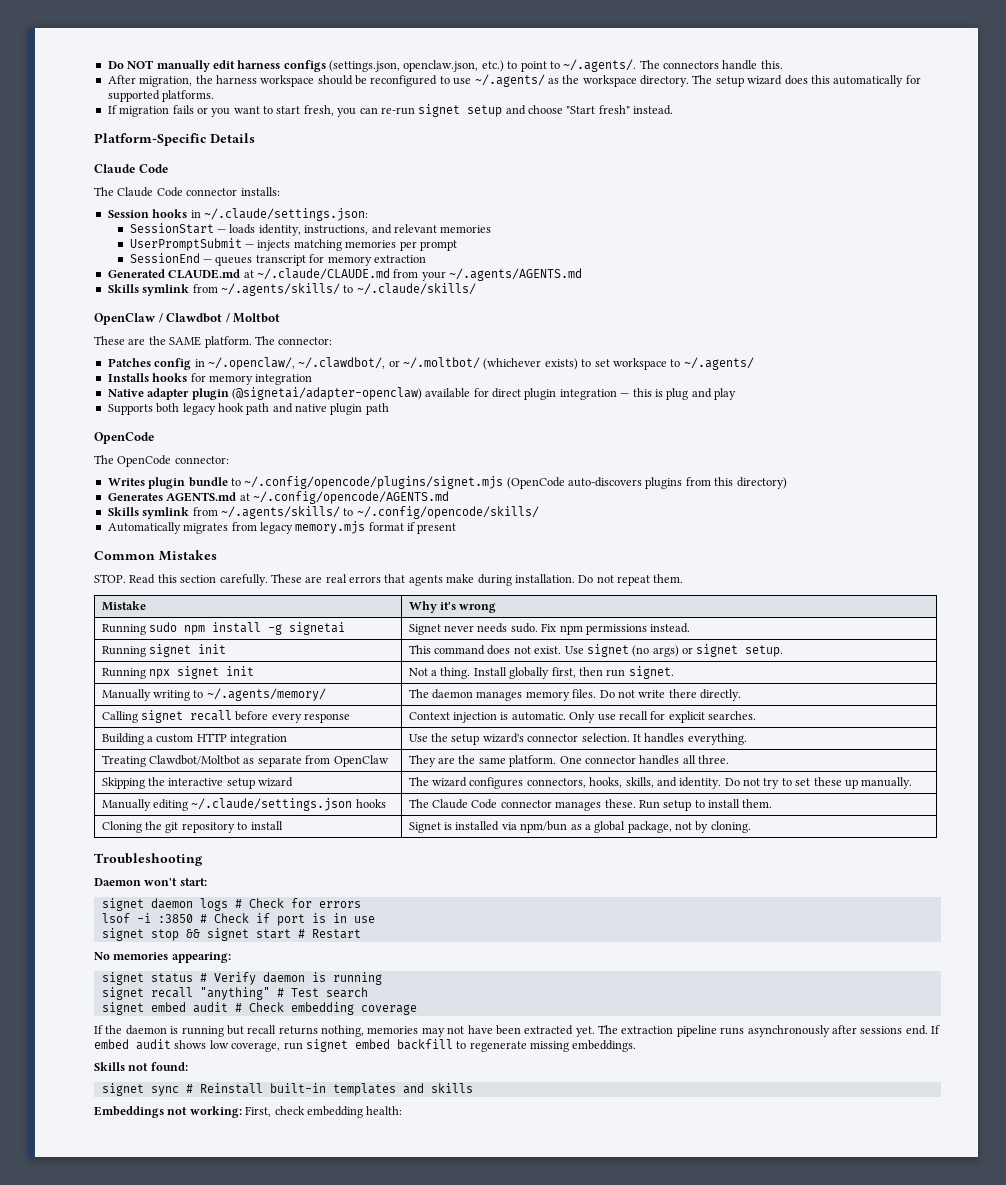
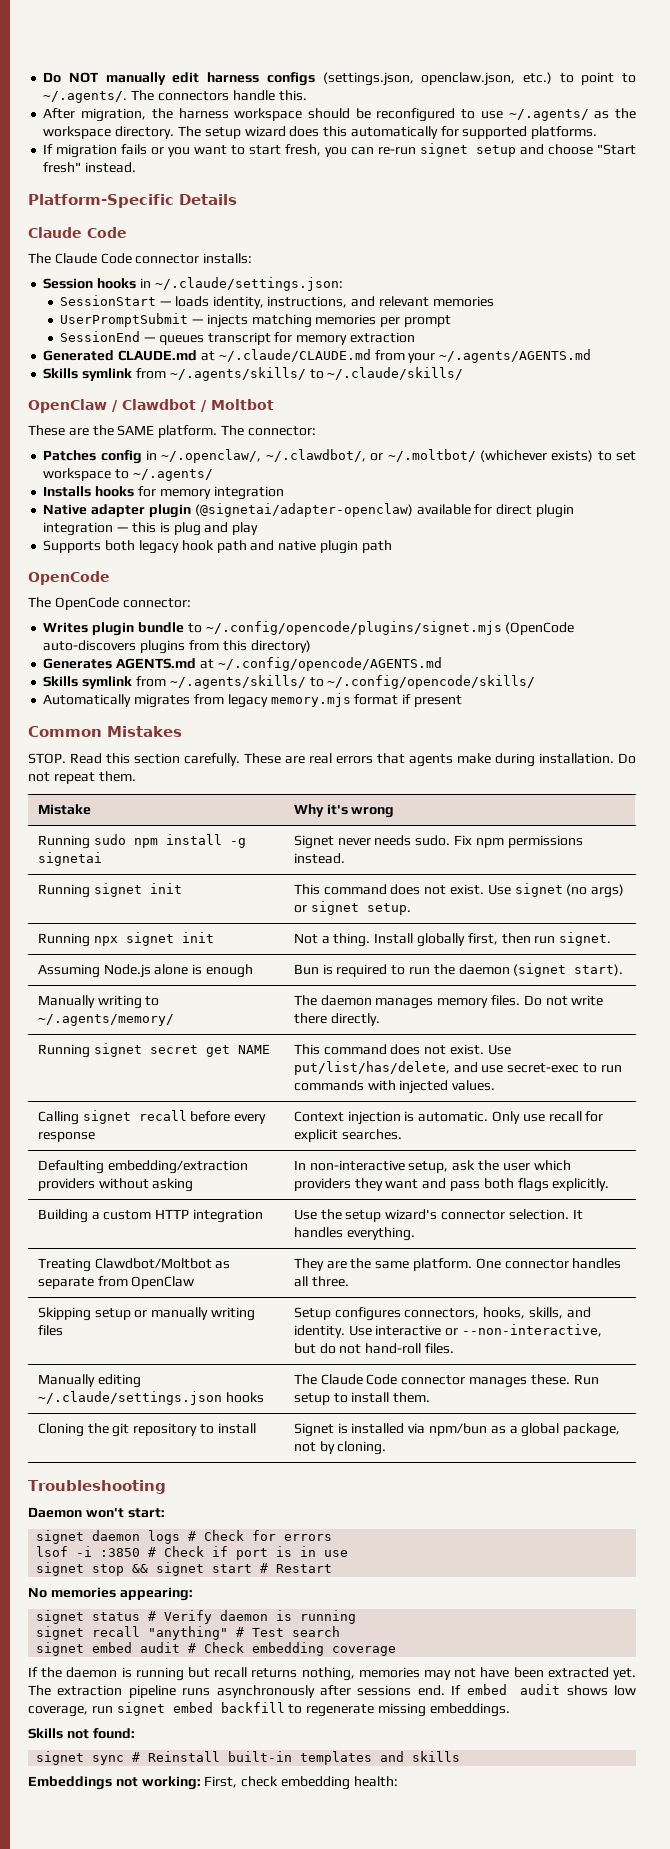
+ Assuming Node.js alone is enough | Bun is required to run the daemon (signet start).
+ Running signet secret get NAME | This command does not exist. Use put/list/has/delete, and use secret-exec to run commands with injected values.
+ Defaulting embedding/extraction providers without asking | In non-interactive setup, ask the user which providers they want and pass both flags explicitly.
- Skipping the interactive setup wizard | The wizard configures connectors, hooks, skills, and identity. Do not try to set these up manually.
+ Skipping setup or manually writing files | Setup configures connectors, hooks, skills, and identity. Use interactive or --non-interactive, but do not hand-roll files.

